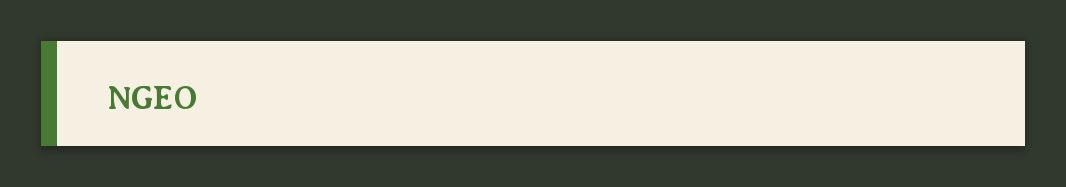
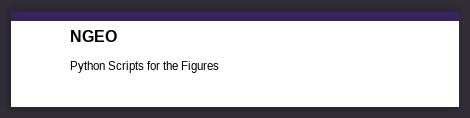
+ Python Scripts for the Figures

